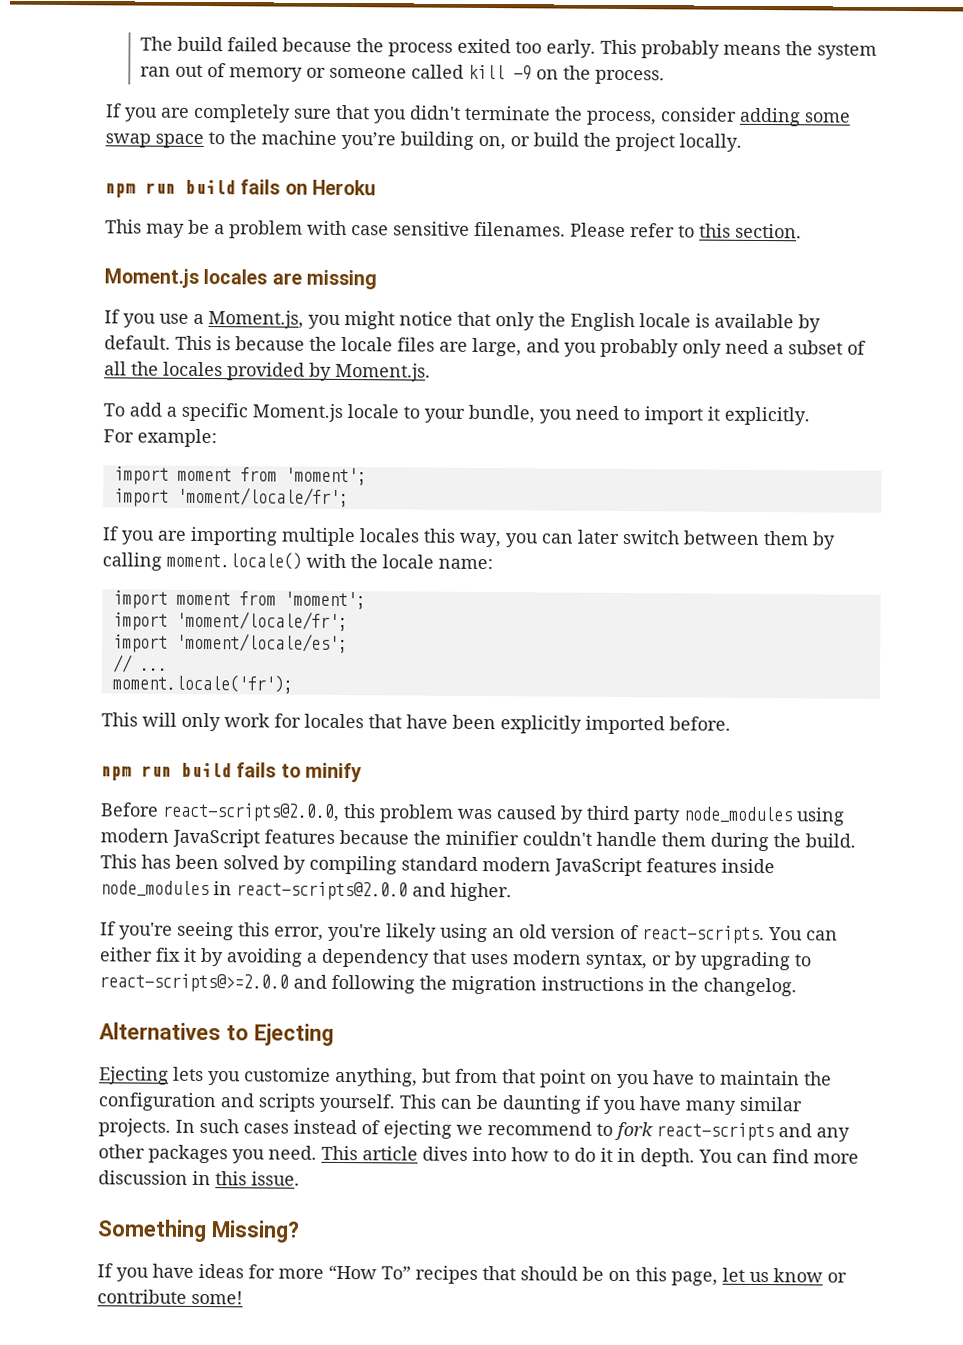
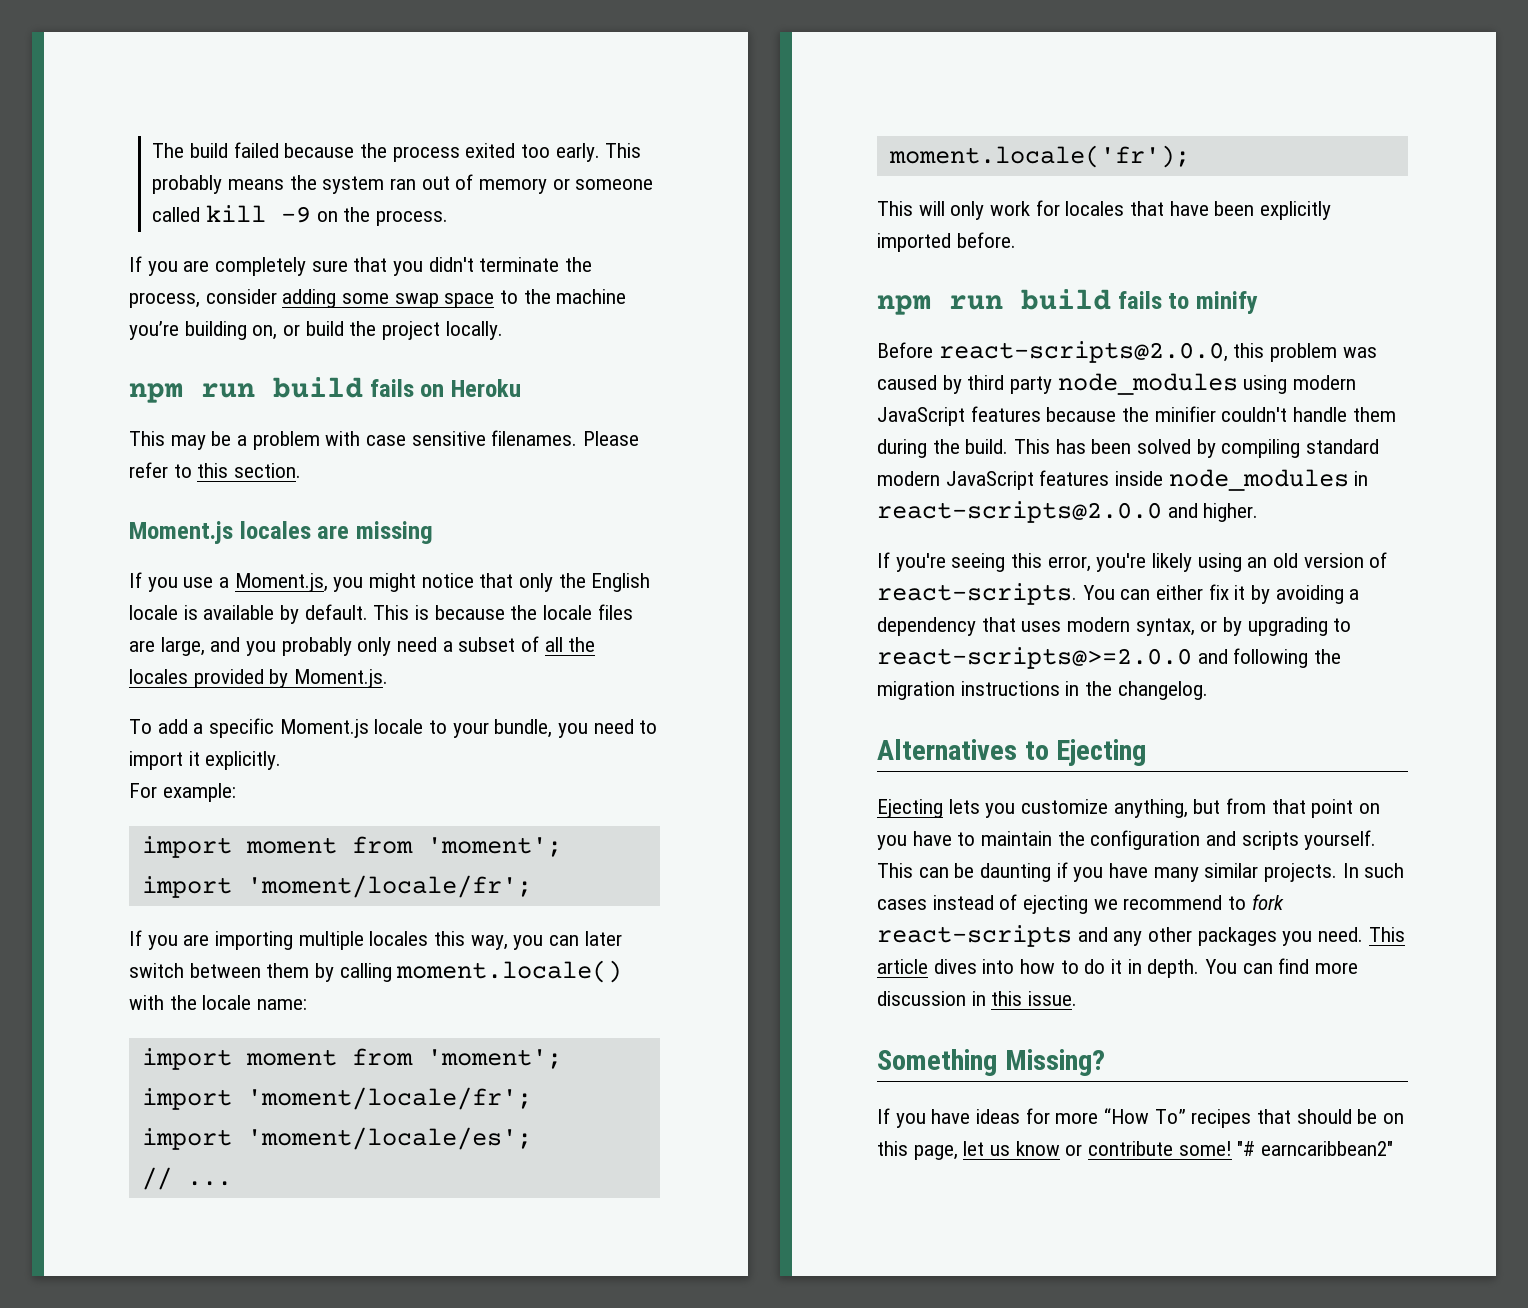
+ "# earncaribbean2"

